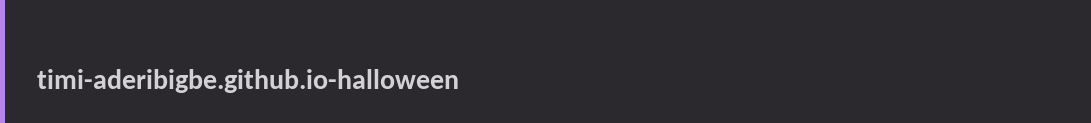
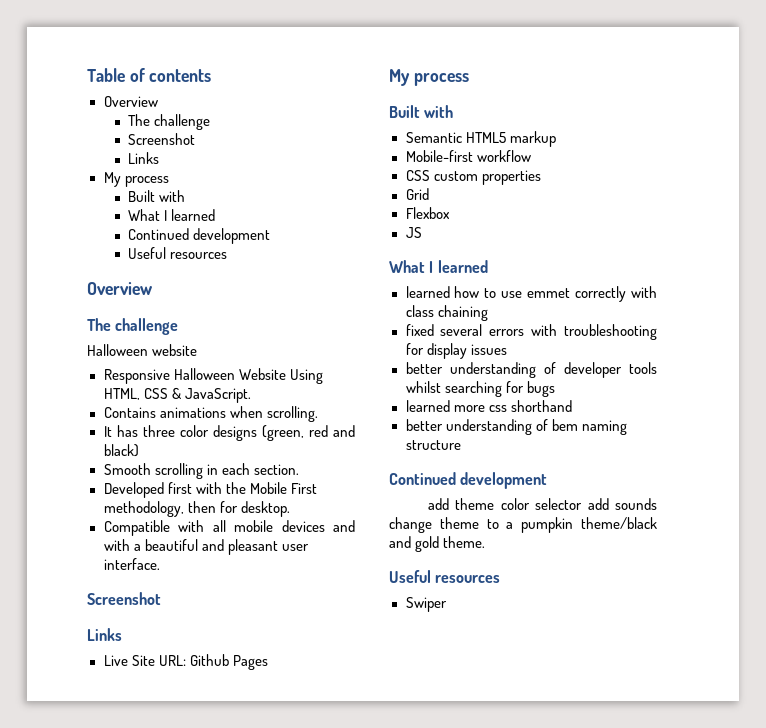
- timi-aderibigbe.github.io-halloween
+ Table of contents
+ Overview
+ The challenge
+ Screenshot
+ Links
+ My process
+ Built with
+ What I learned
+ Continued development
+ Useful resources
+ Overview
+ The challenge
+ Halloween website
+ Responsive Halloween Website Using HTML, CSS & JavaScript.
+ Contains animations when scrolling.
+ It has three color designs (green, red and black)
+ Smooth scrolling in each section.
+ Developed first with the Mobile First methodology, then for desktop.
+ Compatible with all mobile devices and with a beautiful and pleasant user interface.
+ Screenshot
+ Links
+ Live Site URL: Github Pages
+ My process
+ Built with
+ Semantic HTML5 markup
+ Mobile-first workflow
+ CSS custom properties
+ Grid
+ Flexbox
+ JS
+ What I learned
+ learned how to use emmet correctly with class chaining
+ fixed several errors with troubleshooting for display issues
+ better understanding of developer tools whilst searching for bugs
+ learned more css shorthand
+ better understanding of bem naming structure
+ Continued development
+ add theme color selector add sounds change theme to a pumpkin theme/black and gold theme.
+ Useful resources
+ Swiper

